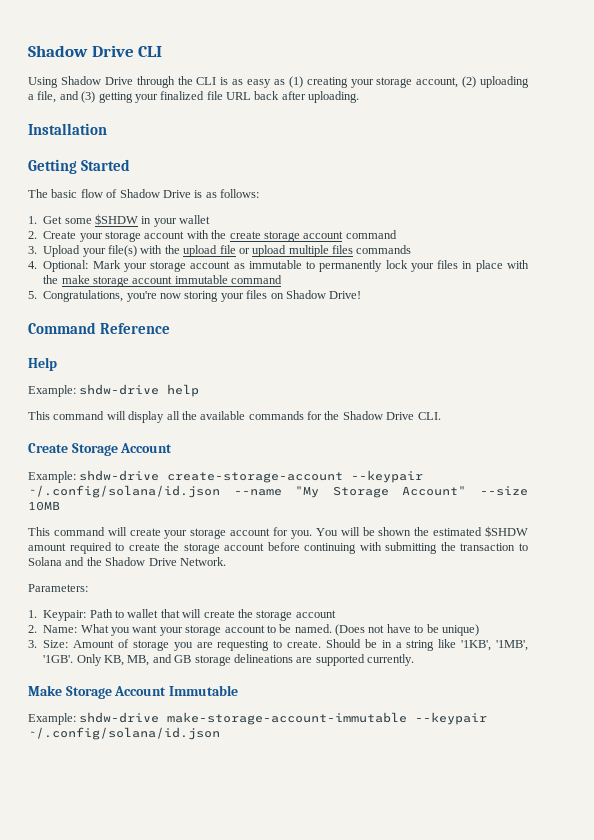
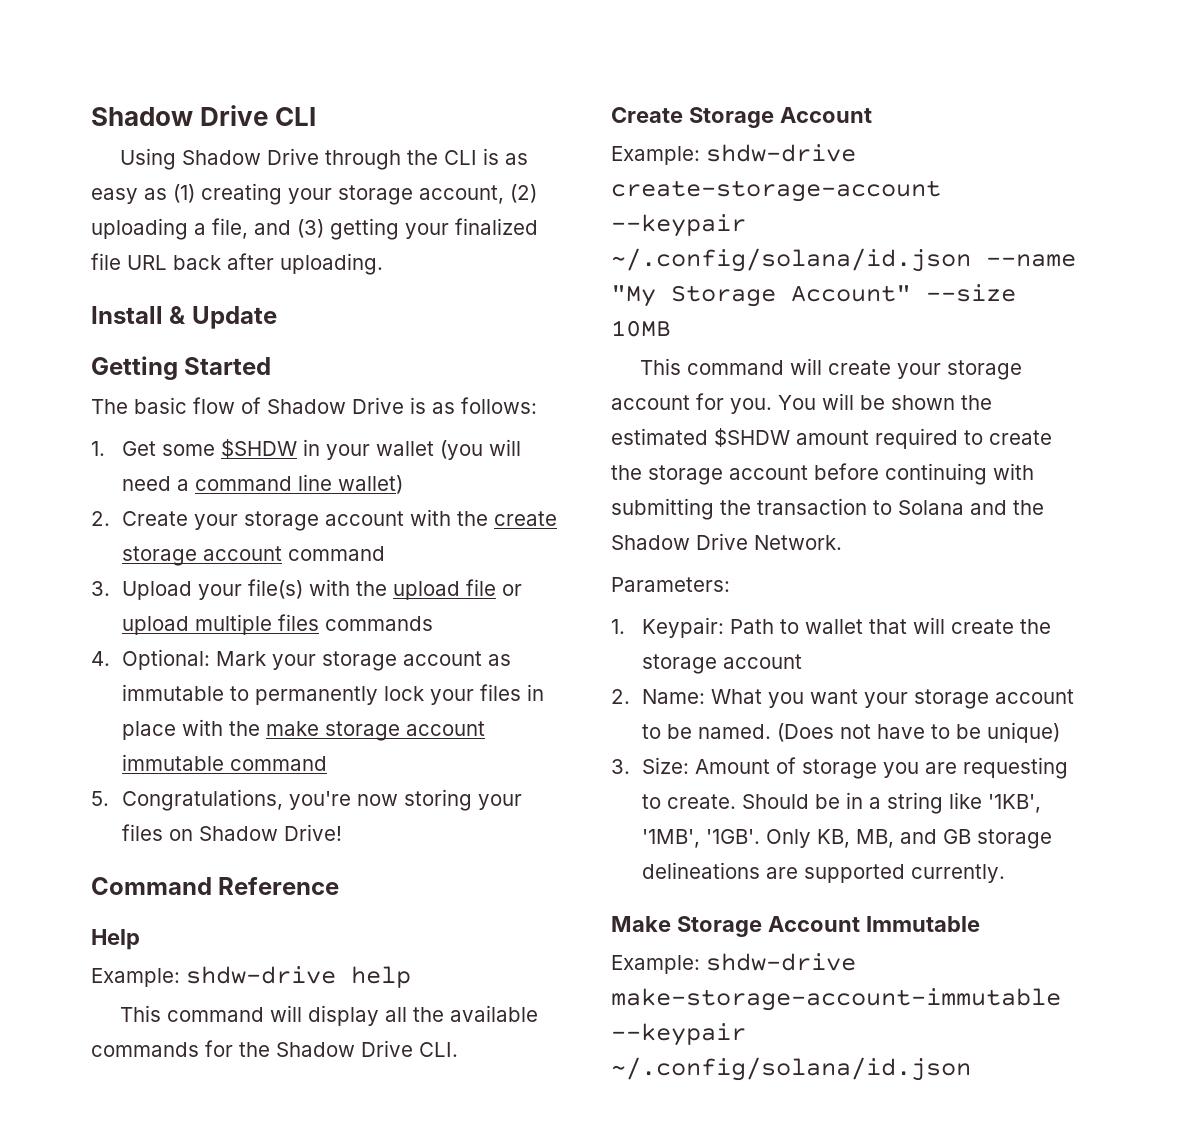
- Installation
+ Install & Update
- 1. Get some $SHDW in your wallet
+ 1. Get some $SHDW in your wallet (you will need a command line wallet)

